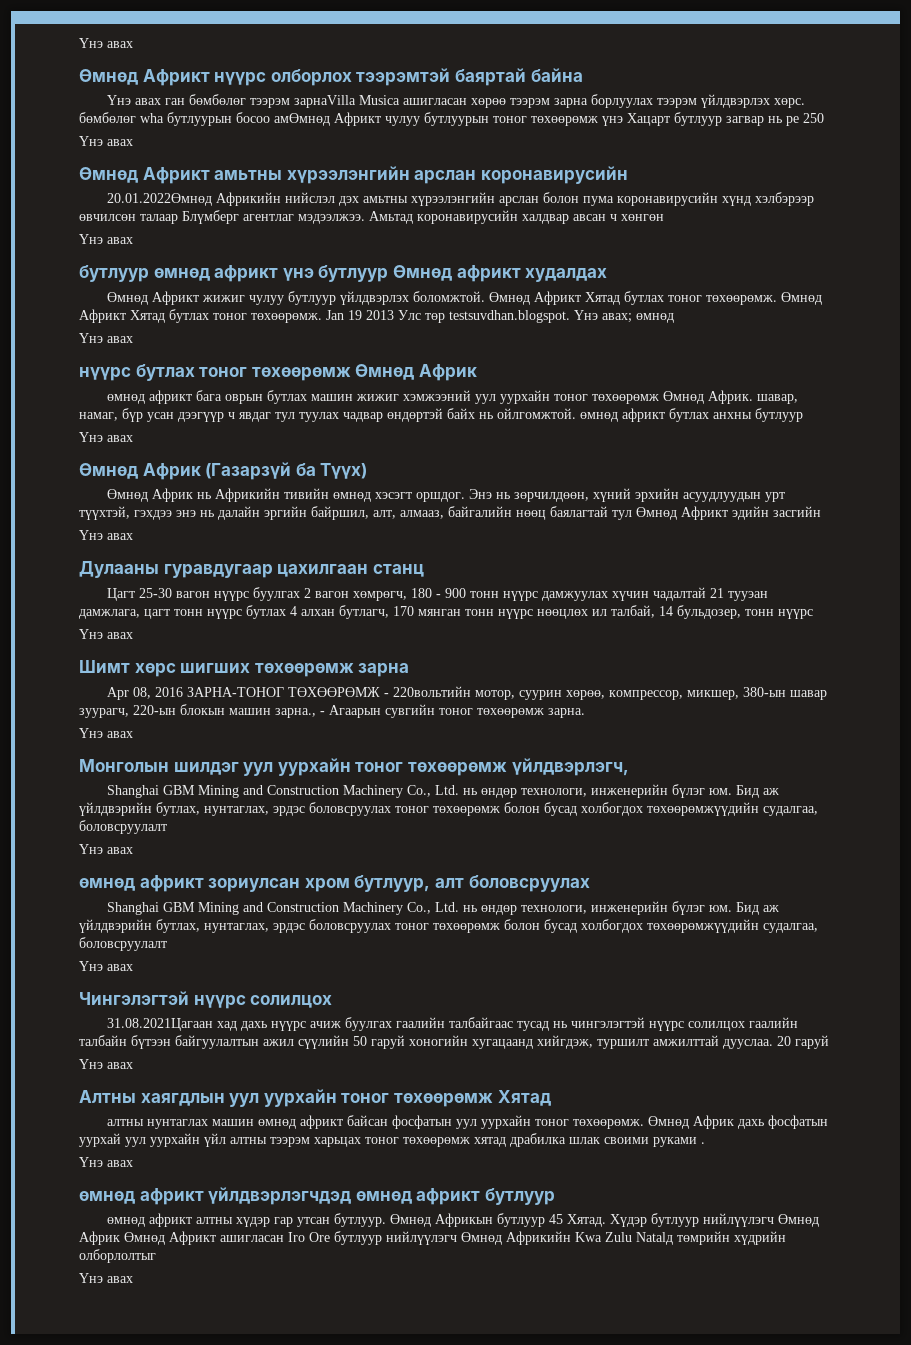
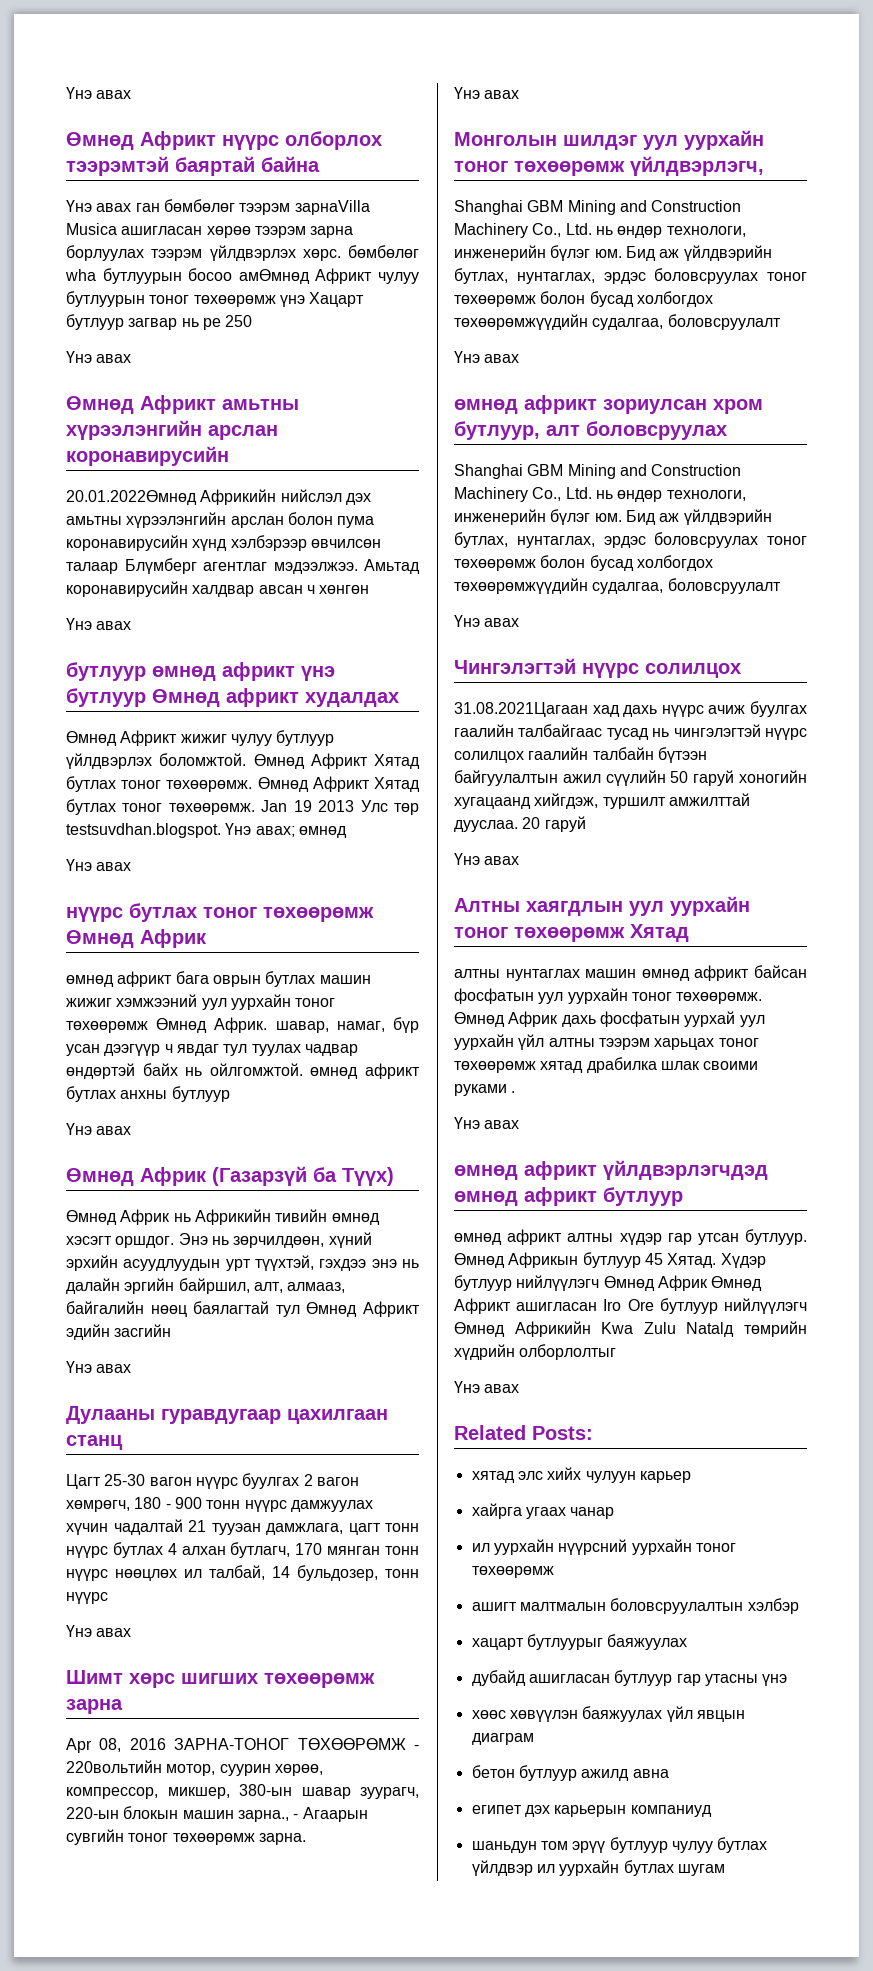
+ Related Posts:
+ хятад элс хийх чулуун карьер
+ хайрга угаах чанар
+ ил уурхайн нүүрсний уурхайн тоног төхөөрөмж
+ ашигт малтмалын боловсруулалтын хэлбэр
+ хацарт бутлуурыг баяжуулах
+ дубайд ашигласан бутлуур гар утасны үнэ
+ хөөс хөвүүлэн баяжуулах үйл явцын диаграм
+ бетон бутлуур ажилд авна
+ египет дэх карьерын компаниуд
+ шаньдун том эрүү бутлуур чулуу бутлах үйлдвэр ил уурхайн бутлах шугам

